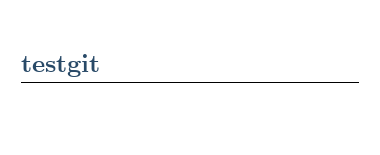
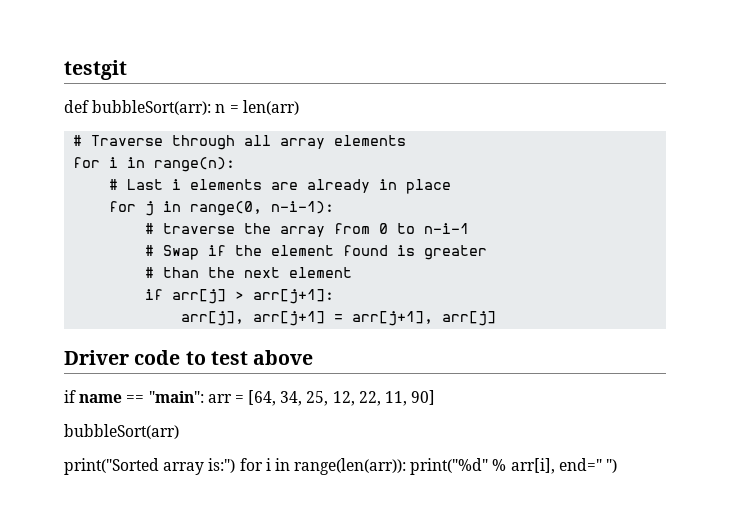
+ def bubbleSort(arr): n = len(arr)
+ # Traverse through all array elements
+ for i in range(n):
+ # Last i elements are already in place
+ for j in range(0, n-i-1):
+ # traverse the array from 0 to n-i-1
+ # Swap if the element found is greater
+ # than the next element
+ if arr[j] > arr[j+1]:
+ arr[j], arr[j+1] = arr[j+1], arr[j]
+ Driver code to test above
+ if name == "main": arr = [64, 34, 25, 12, 22, 11, 90]
+ bubbleSort(arr)
+ print("Sorted array is:") for i in range(len(arr)): print("%d" % arr[i], end=" ")

